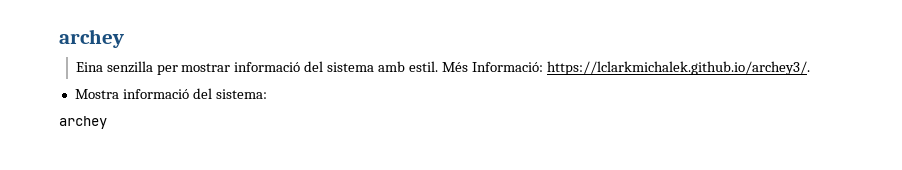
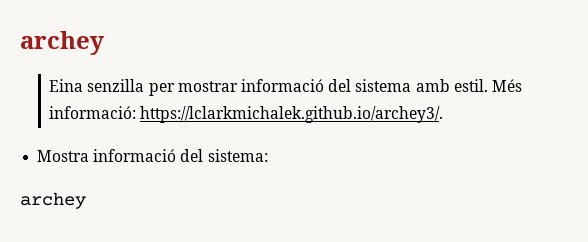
- Més Informació: https://lclarkmichalek.github.io/archey3/.
+ Més informació: https://lclarkmichalek.github.io/archey3/.

